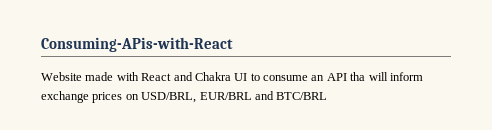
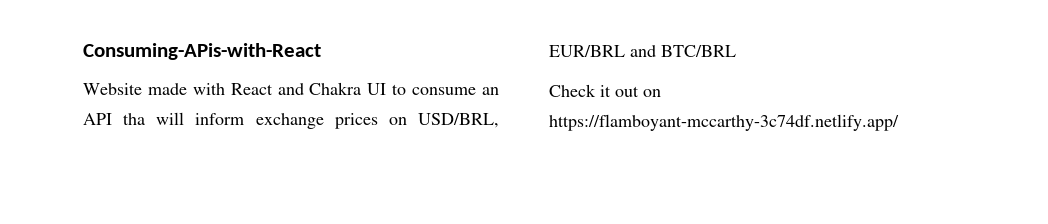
+ Check it out on https://flamboyant-mccarthy-3c74df.netlify.app/

